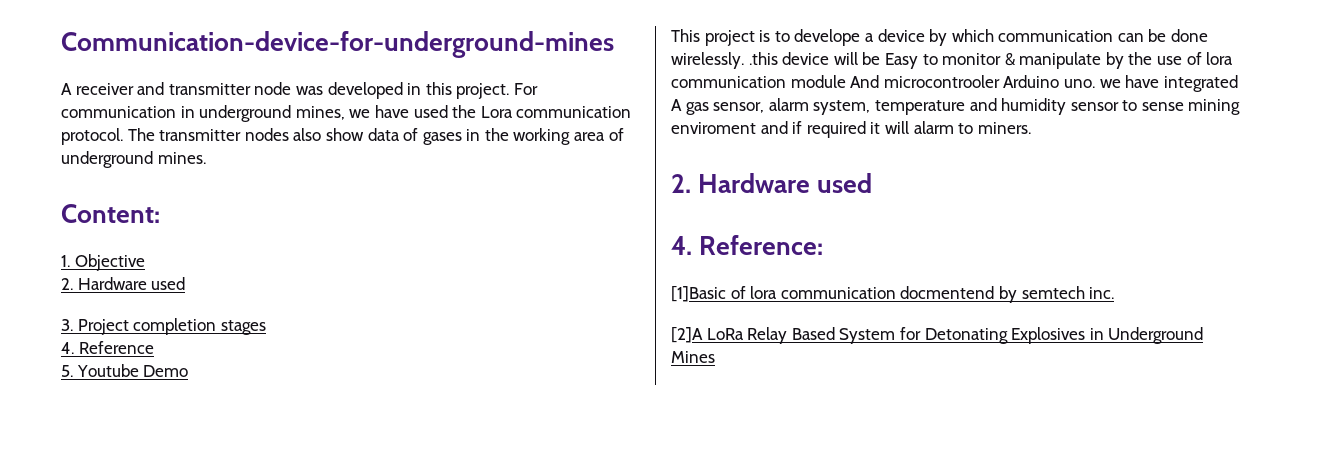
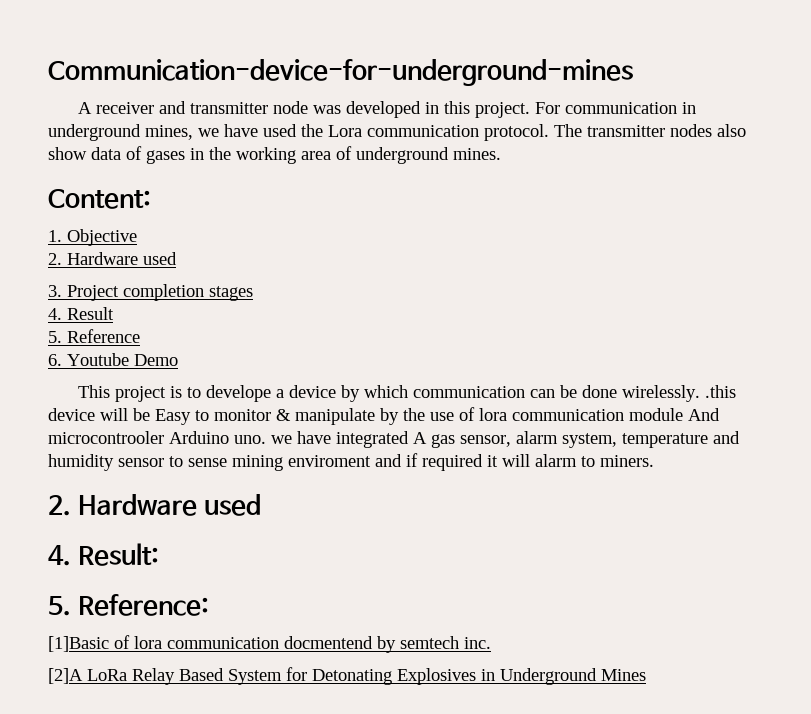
- 4. Reference
+ 4. Result
+ 5. Reference
- 5. Youtube Demo
+ 6. Youtube Demo
- 4. Reference:
+ 4. Result:
+ 5. Reference:

